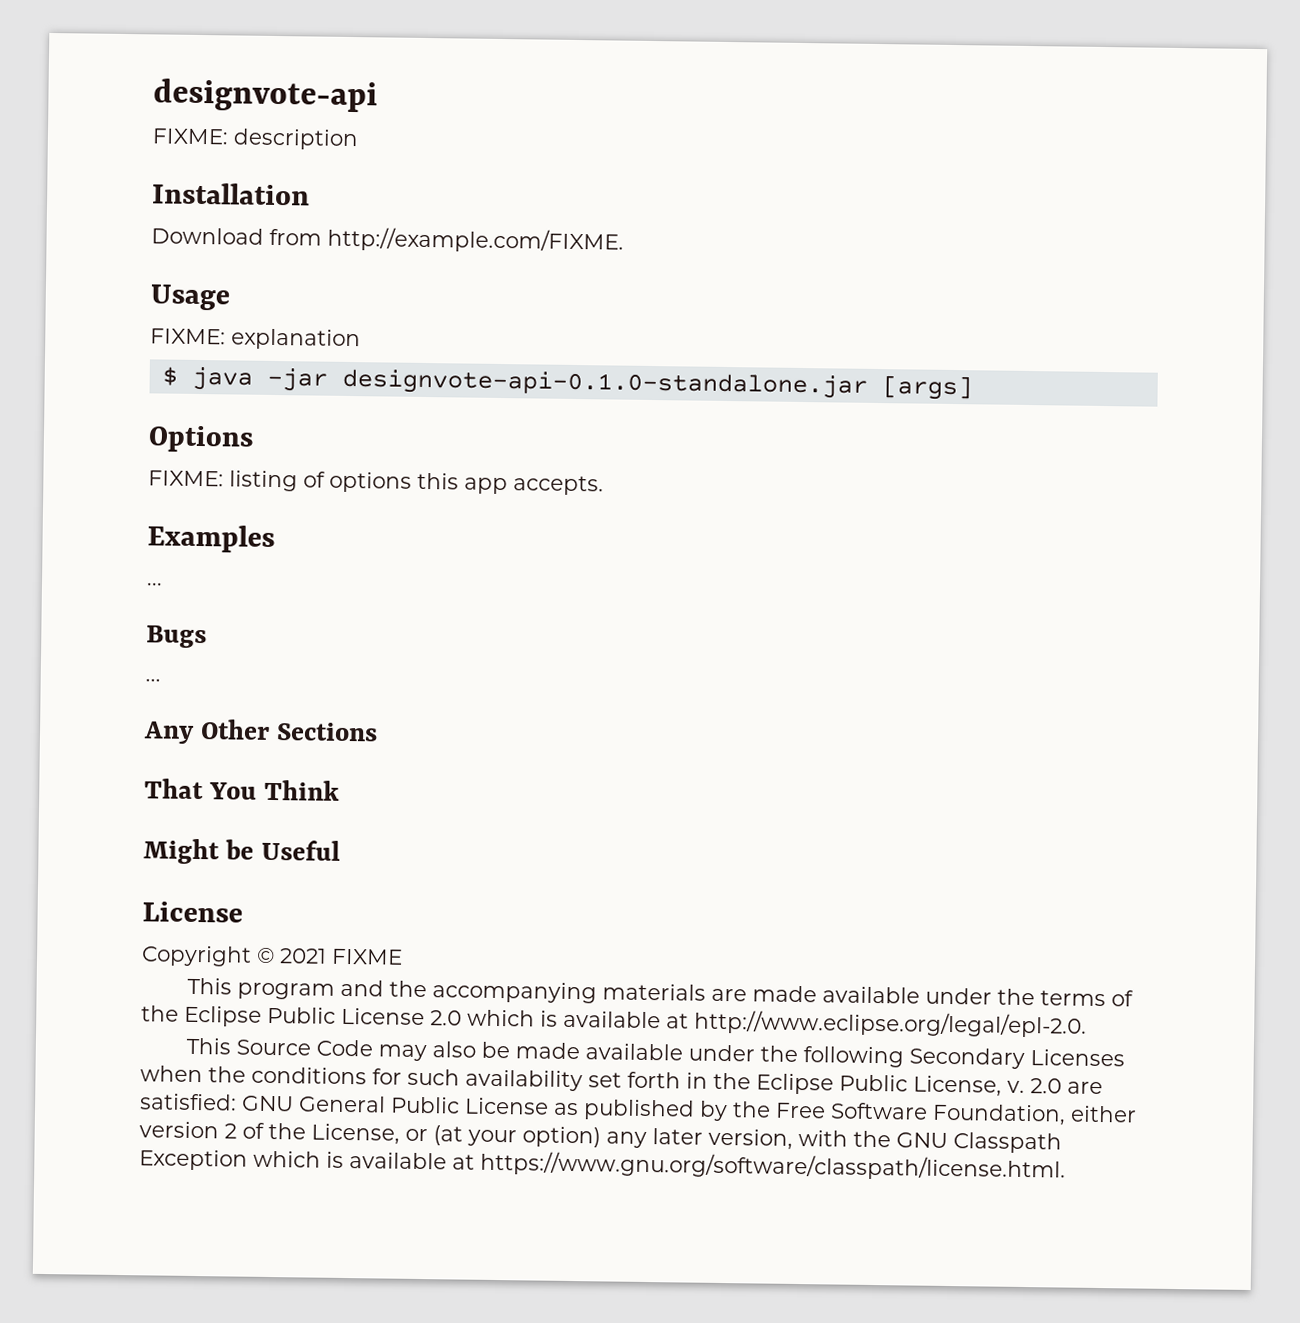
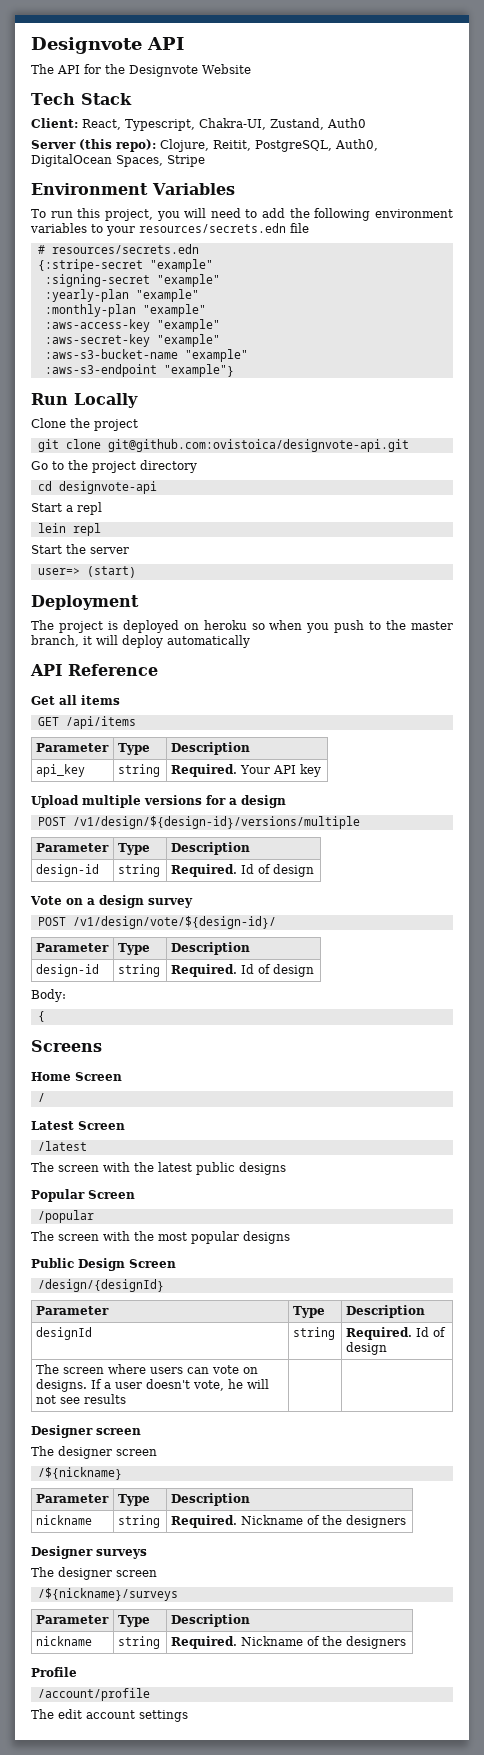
- designvote-api
- FIXME: description
- Installation
- Download from http://example.com/FIXME.
- Usage
- FIXME: explanation
- $ java -jar designvote-api-0.1.0-standalone.jar [args]
- Options
- FIXME: listing of options this app accepts.
- Examples
- ...
- Bugs
- ...
- Any Other Sections
- That You Think
- Might be Useful
- License
- Copyright © 2021 FIXME
- This program and the accompanying materials are made available under the terms of the Eclipse Public License 2.0 which is available at http://www.eclipse.org/legal/epl-2.0.
- This Source Code may also be made available under the following Secondary Licenses when the conditions for such availability set forth in the Eclipse Public License, v. 2.0 are satisfied: GNU General Public License as published by the Free Software Foundation, either version 2 of the License, or (at your option) any later version, with the GNU Classpath Exception which is available at https://www.gnu.org/software/classpath/license.html.
+ Designvote API
+ The API for the Designvote Website
+ Tech Stack
+ Client: React, Typescript, Chakra-UI, Zustand, Auth0
+ Server (this repo): Clojure, Reitit, PostgreSQL, Auth0, DigitalOcean Spaces, Stripe
+ Environment Variables
+ To run this project, you will need to add the following environment variables to your resources/secrets.edn file
+ # resources/secrets.edn
+ {:stripe-secret "example"
+ :signing-secret "example"
+ :yearly-plan "example"
+ :monthly-plan "example"
+ :aws-access-key "example"
+ :aws-secret-key "example"
+ :aws-s3-bucket-name "example"
+ :aws-s3-endpoint "example"}
+ Run Locally
+ Clone the project
+ git clone git@github.com:ovistoica/designvote-api.git
+ Go to the project directory
+ cd designvote-api
+ Start a repl
+ lein repl
+ Start the server
+ user=> (start)
+ Deployment
+ The project is deployed on heroku so when you push to the master branch, it will deploy automatically
+ API Reference
+ Get all items
+ GET /api/items
+ Parameter | Type | Description
+ api_key | string | Required. Your API key
+ Upload multiple versions for a design
+ POST /v1/design/${design-id}/versions/multiple
+ Parameter | Type | Description
+ design-id | string | Required. Id of design
+ Vote on a design survey
+ POST /v1/design/vote/${design-id}/
+ Parameter | Type | Description
+ design-id | string | Required. Id of design
+ Body:
+ {
+ Screens
+ Home Screen
+ /
+ Latest Screen
+ /latest
+ The screen with the latest public designs
+ Popular Screen
+ /popular
+ The screen with the most popular designs
+ Public Design Screen
+ /design/{designId}
+ Parameter | Type | Description
+ designId | string | Required. Id of design
+ The screen where users can vote on designs. If a user doesn't vote, he will not see results | |
+ Designer screen
+ The designer screen
+ /${nickname}
+ Parameter | Type | Description
+ nickname | string | Required. Nickname of the designers
+ Designer surveys
+ The designer screen
+ /${nickname}/surveys
+ Parameter | Type | Description
+ nickname | string | Required. Nickname of the designers
+ Profile
+ /account/profile
+ The edit account settings

